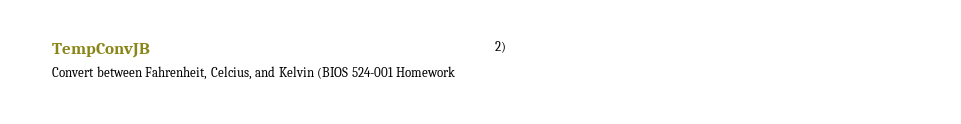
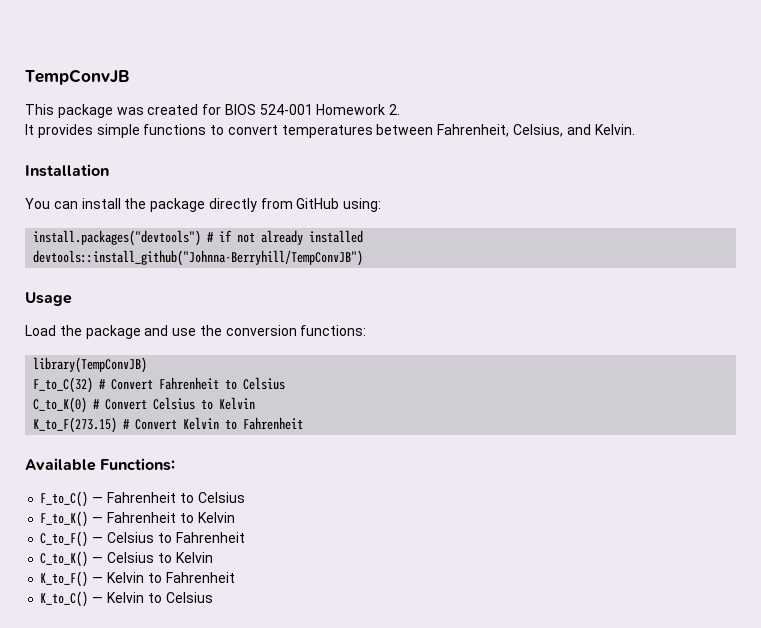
- Convert between Fahrenheit, Celcius, and Kelvin (BIOS 524-001 Homework 2)
+ This package was created for BIOS 524-001 Homework 2.
+ It provides simple functions to convert temperatures between Fahrenheit, Celsius, and Kelvin.
+ Installation
+ You can install the package directly from GitHub using:
+ install.packages("devtools") # if not already installed
+ devtools::install_github("Johnna-Berryhill/TempConvJB")
+ Usage
+ Load the package and use the conversion functions:
+ library(TempConvJB)
+ F_to_C(32) # Convert Fahrenheit to Celsius
+ C_to_K(0) # Convert Celsius to Kelvin
+ K_to_F(273.15) # Convert Kelvin to Fahrenheit
+ Available Functions:
+ F_to_C() — Fahrenheit to Celsius
+ F_to_K() — Fahrenheit to Kelvin
+ C_to_F() — Celsius to Fahrenheit
+ C_to_K() — Celsius to Kelvin
+ K_to_F() — Kelvin to Fahrenheit
+ K_to_C() — Kelvin to Celsius

